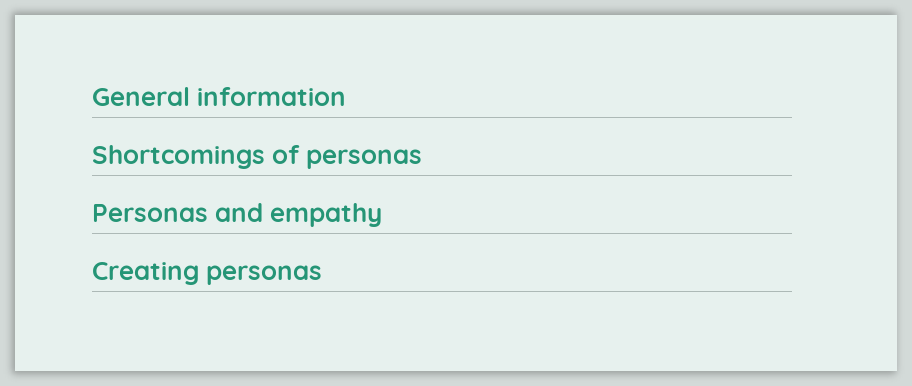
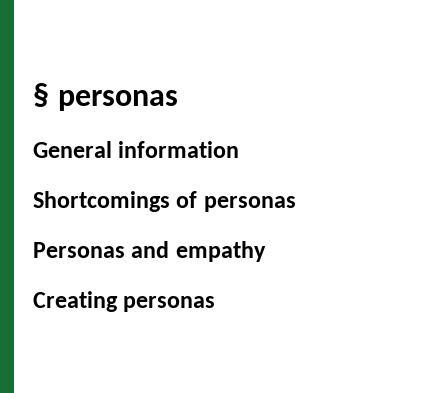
+ § personas

